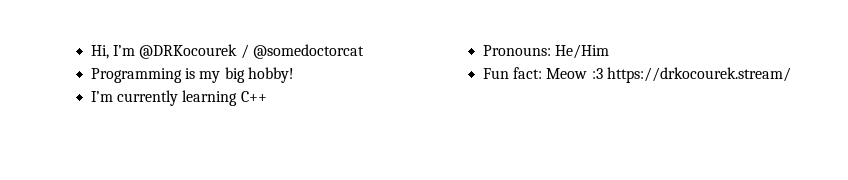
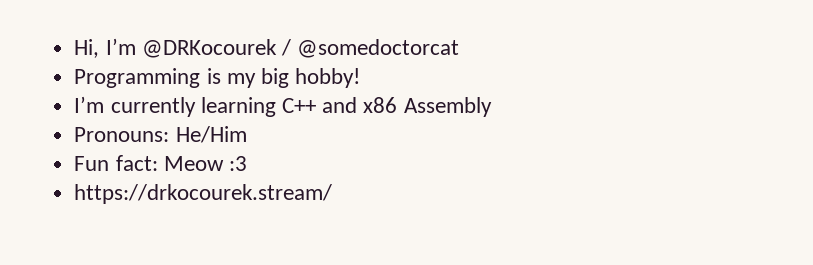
- I’m currently learning C++
+ I’m currently learning C++ and x86 Assembly
- Fun fact: Meow :3 https://drkocourek.stream/
+ Fun fact: Meow :3
+ https://drkocourek.stream/

